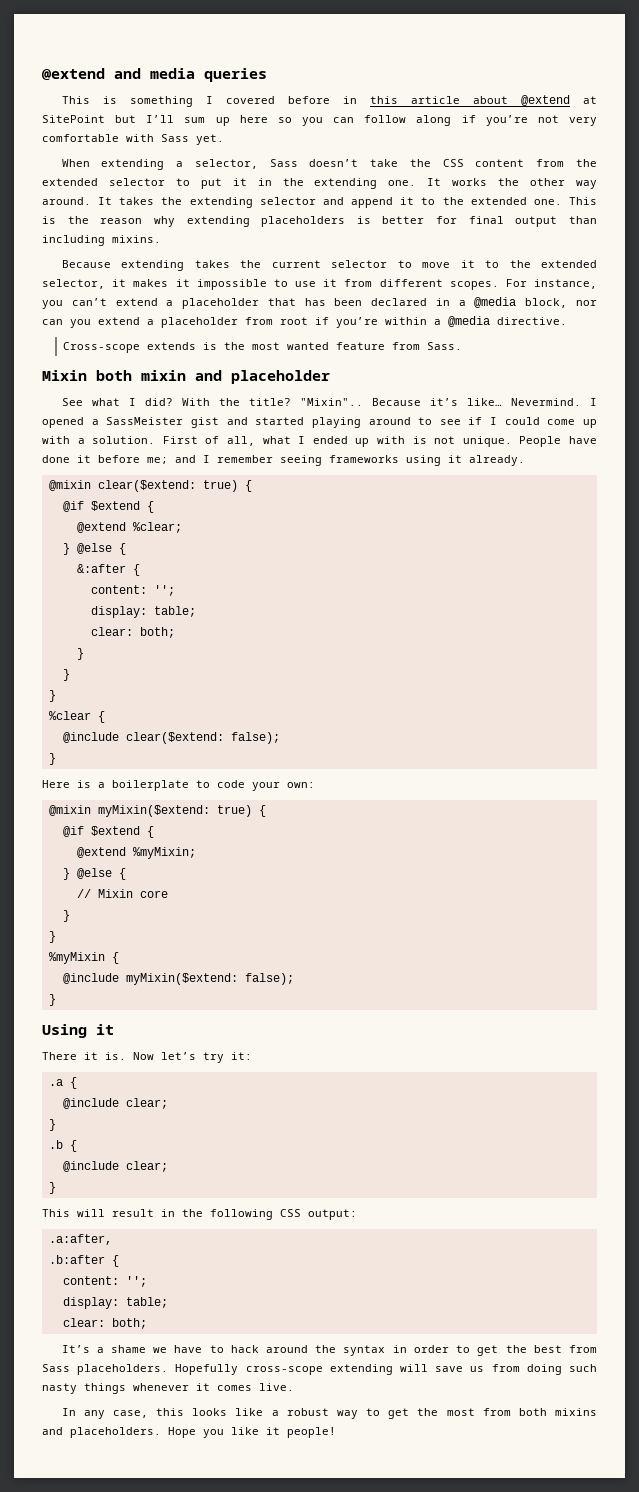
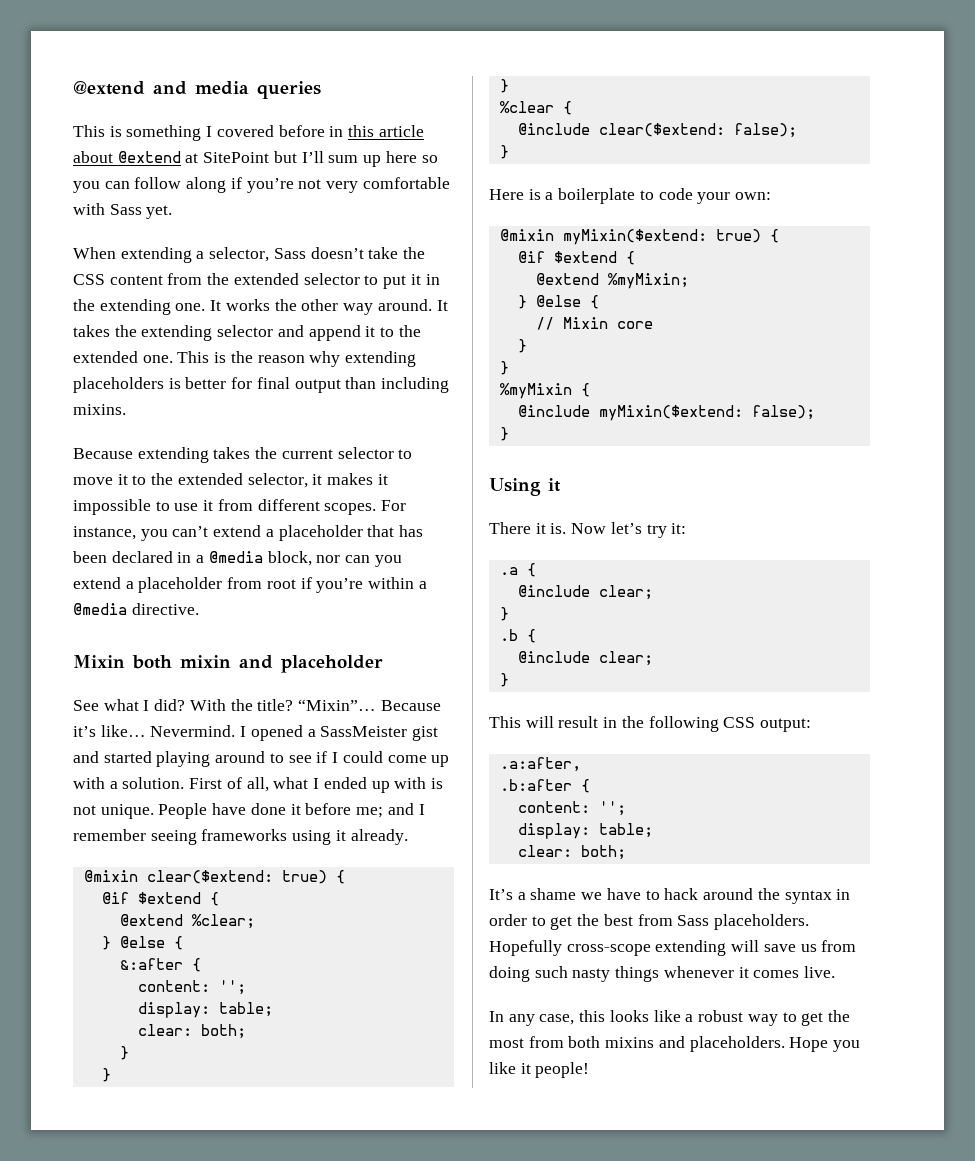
- Cross-scope extends is the most wanted feature from Sass.
- "Mixin"..
+ “Mixin”…

